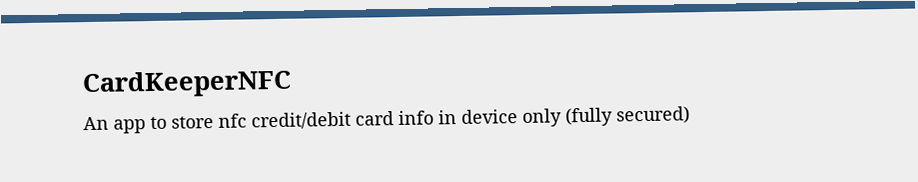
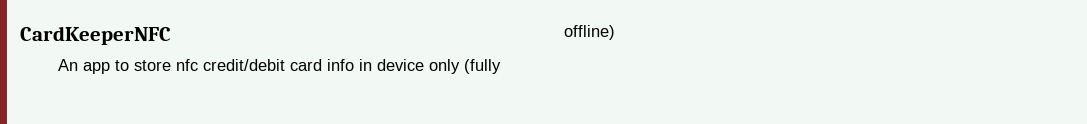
- An app to store nfc credit/debit card info in device only (fully secured)
+ An app to store nfc credit/debit card info in device only (fully offline)

